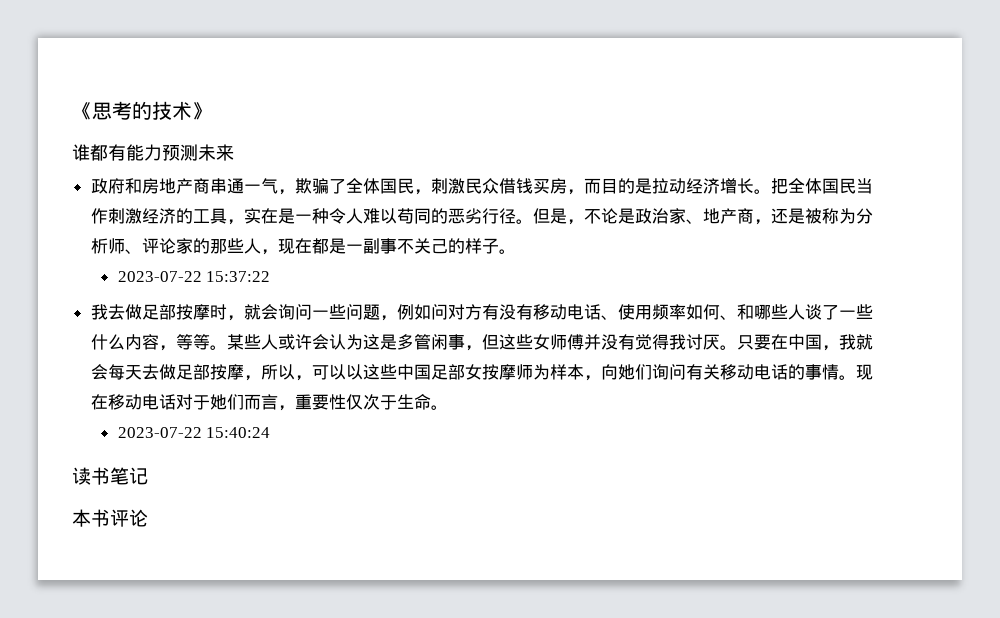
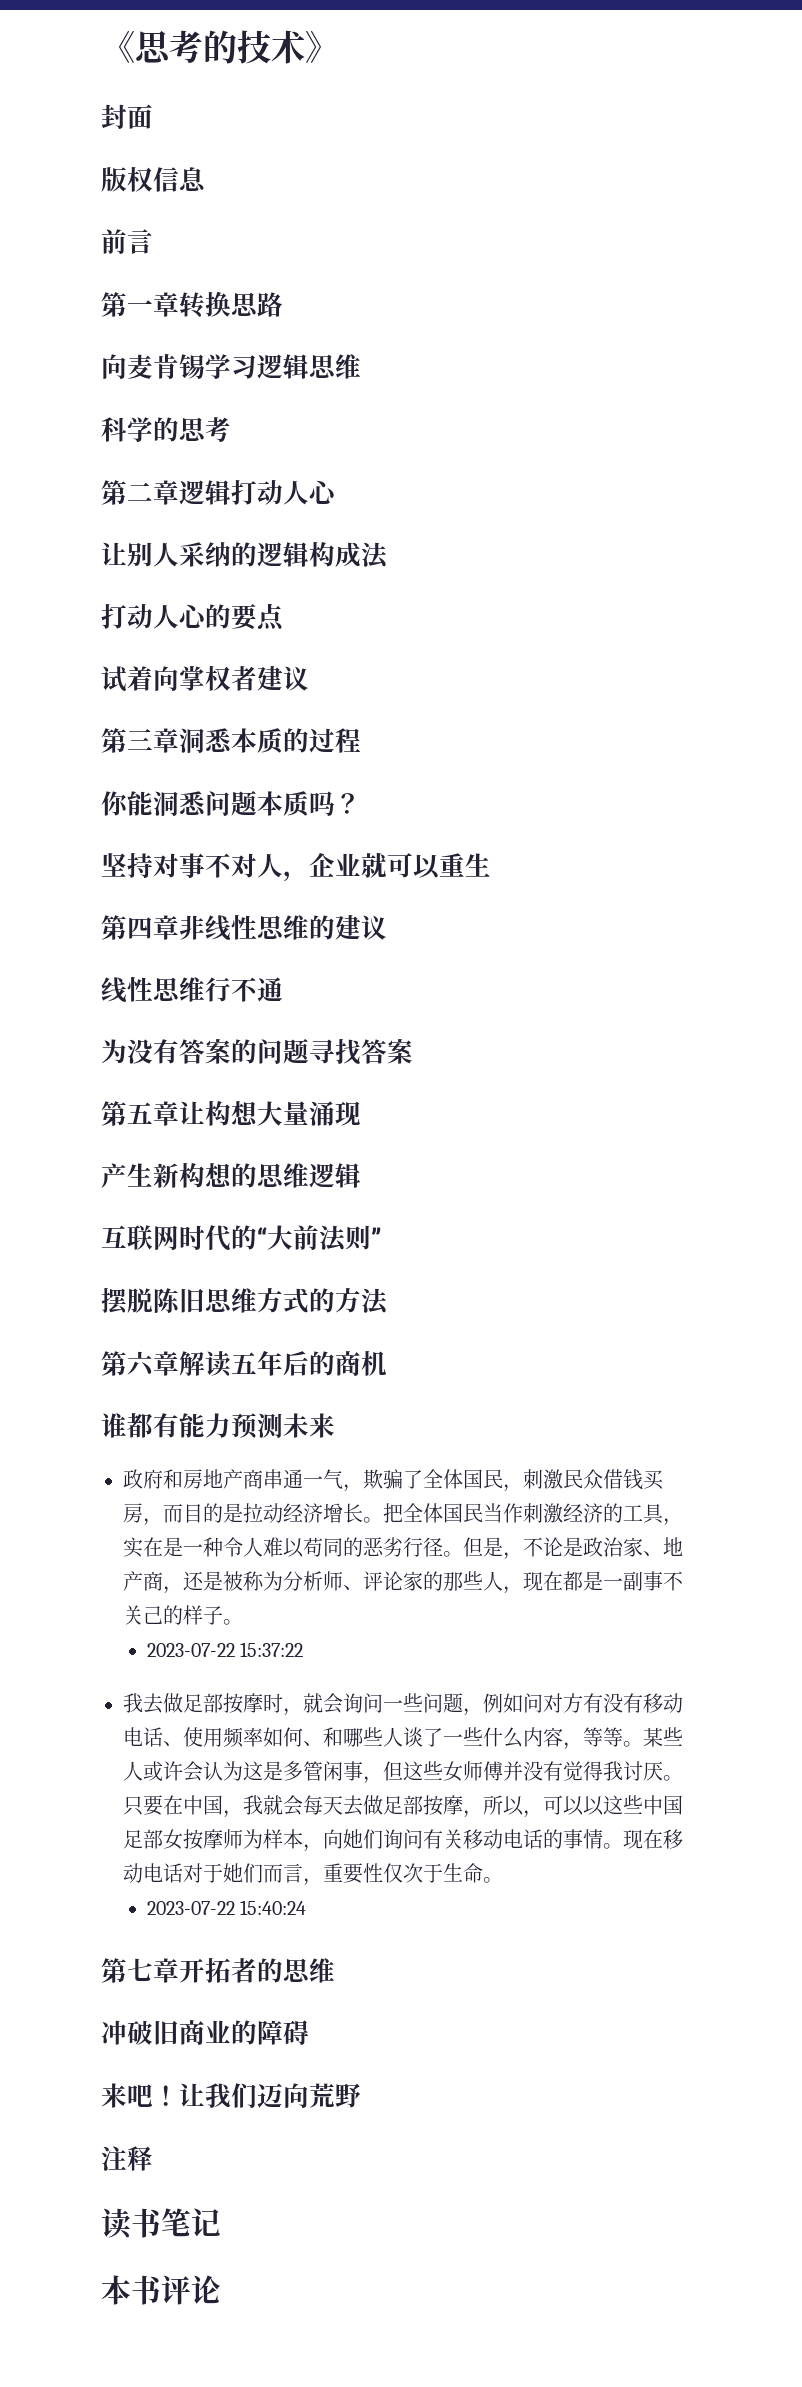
+ 封面
+ 版权信息
+ 前言
+ 第一章转换思路
+ 向麦肯锡学习逻辑思维
+ 科学的思考
+ 第二章逻辑打动人心
+ 让别人采纳的逻辑构成法
+ 打动人心的要点
+ 试着向掌权者建议
+ 第三章洞悉本质的过程
+ 你能洞悉问题本质吗？
+ 坚持对事不对人，企业就可以重生
+ 第四章非线性思维的建议
+ 线性思维行不通
+ 为没有答案的问题寻找答案
+ 第五章让构想大量涌现
+ 产生新构想的思维逻辑
+ 互联网时代的“大前法则”
+ 摆脱陈旧思维方式的方法
+ 第六章解读五年后的商机
+ 第七章开拓者的思维
+ 冲破旧商业的障碍
+ 来吧！让我们迈向荒野
+ 注释

